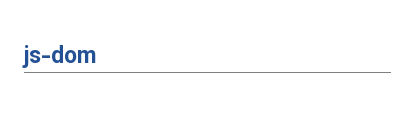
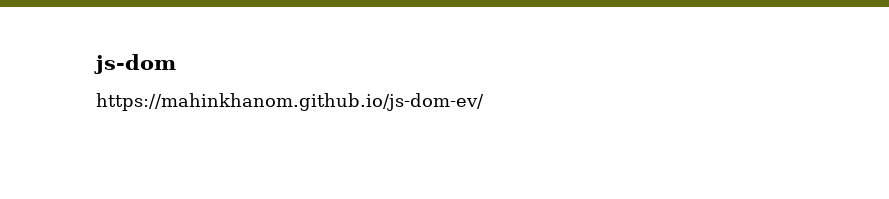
+ https://mahinkhanom.github.io/js-dom-ev/

